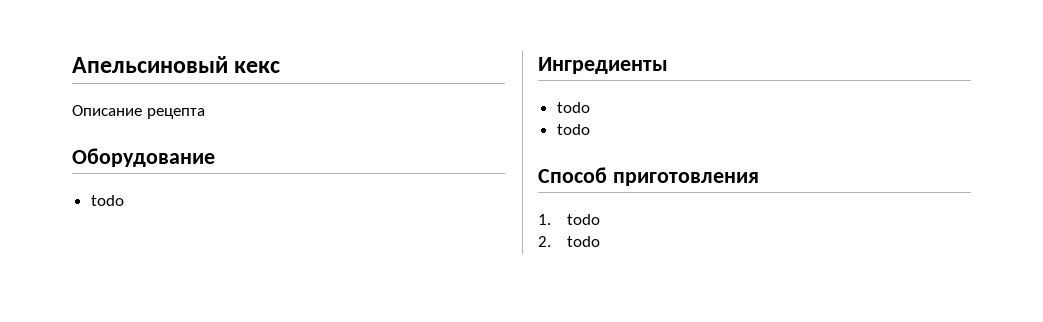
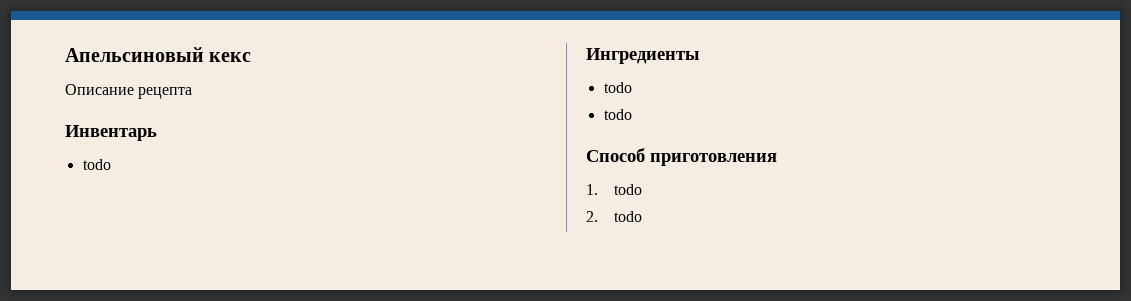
- Оборудование
+ Инвентарь

